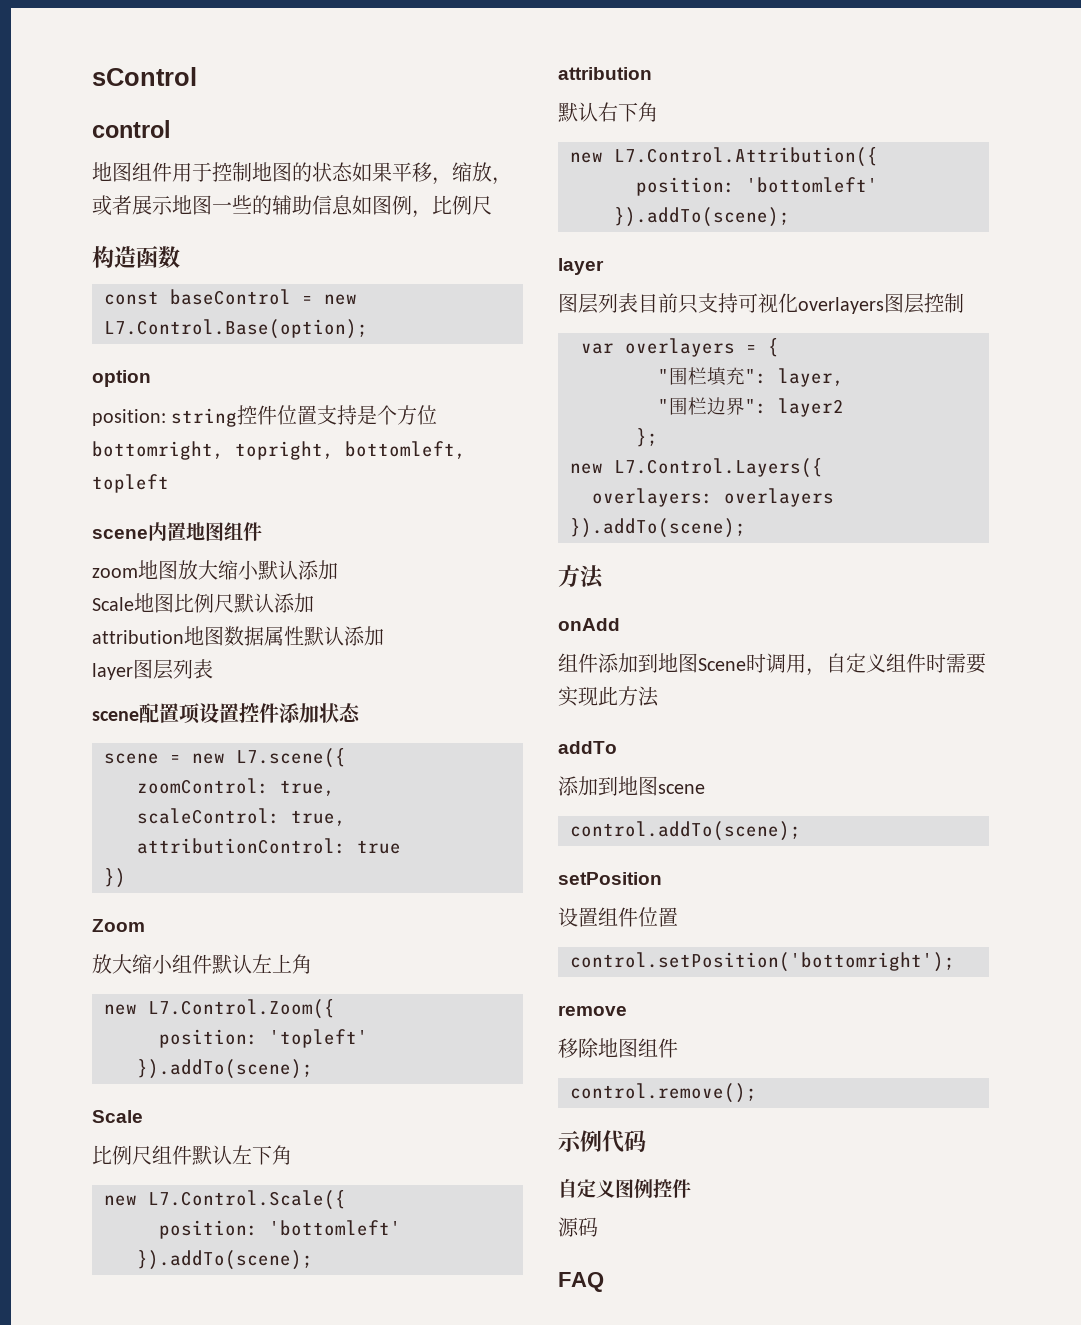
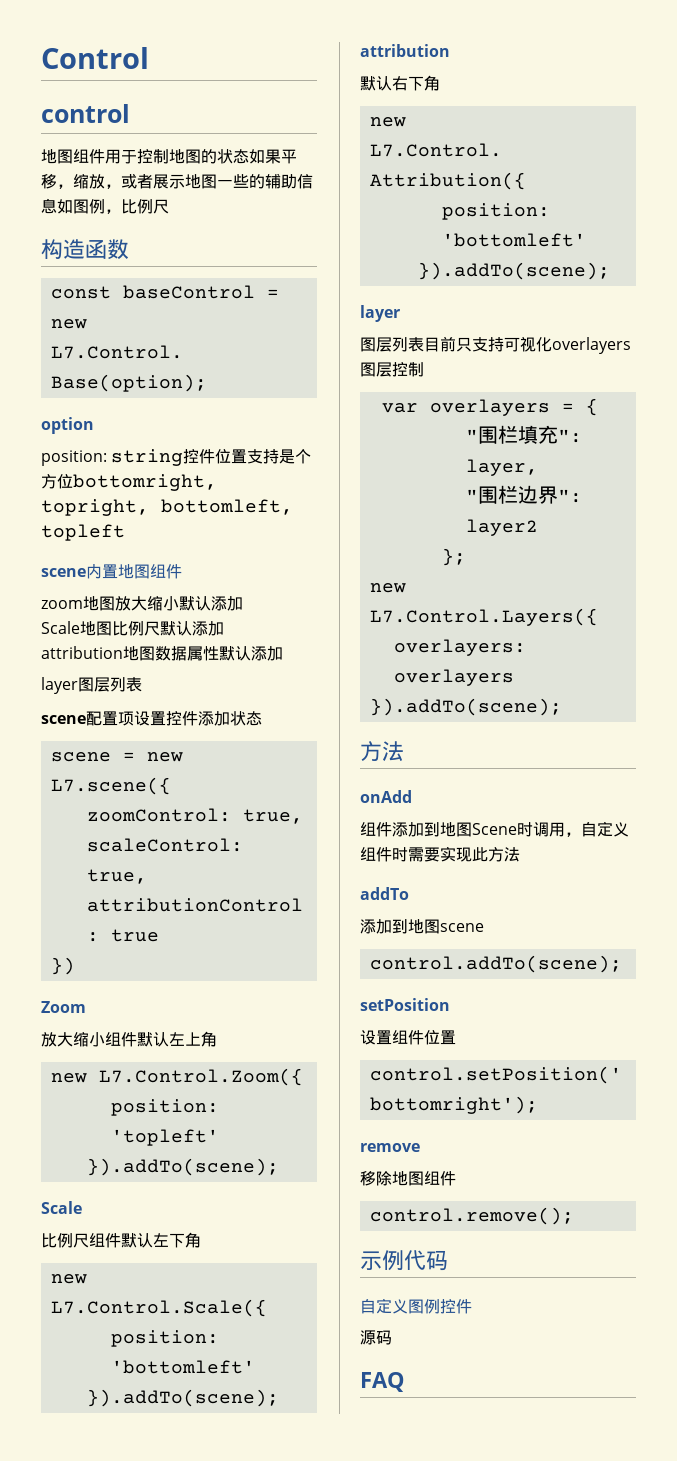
- sControl
+ Control

